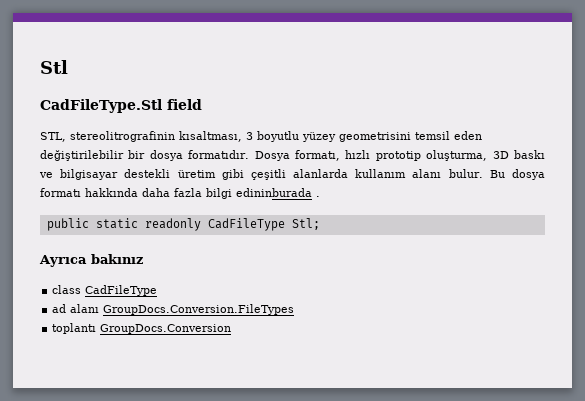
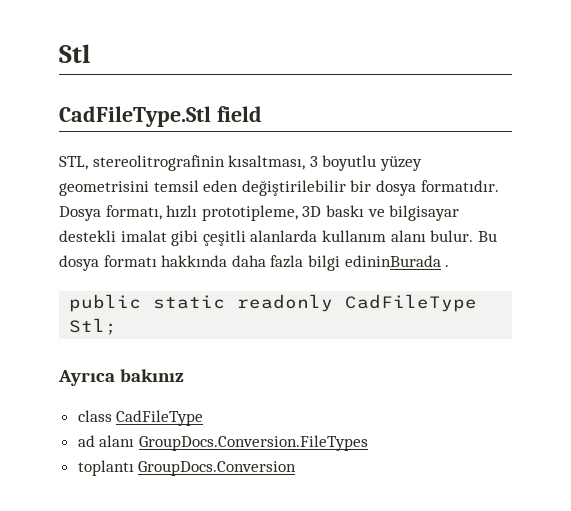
- Dosya formatı, hızlı prototip oluşturma, 3D baskı ve bilgisayar destekli üretim gibi çeşitli alanlarda kullanım alanı bulur.
+ Dosya formatı, hızlı prototipleme, 3D baskı ve bilgisayar destekli imalat gibi çeşitli alanlarda kullanım alanı bulur.
- Bu dosya formatı hakkında daha fazla bilgi edininburada .
+ Bu dosya formatı hakkında daha fazla bilgi edininBurada .

